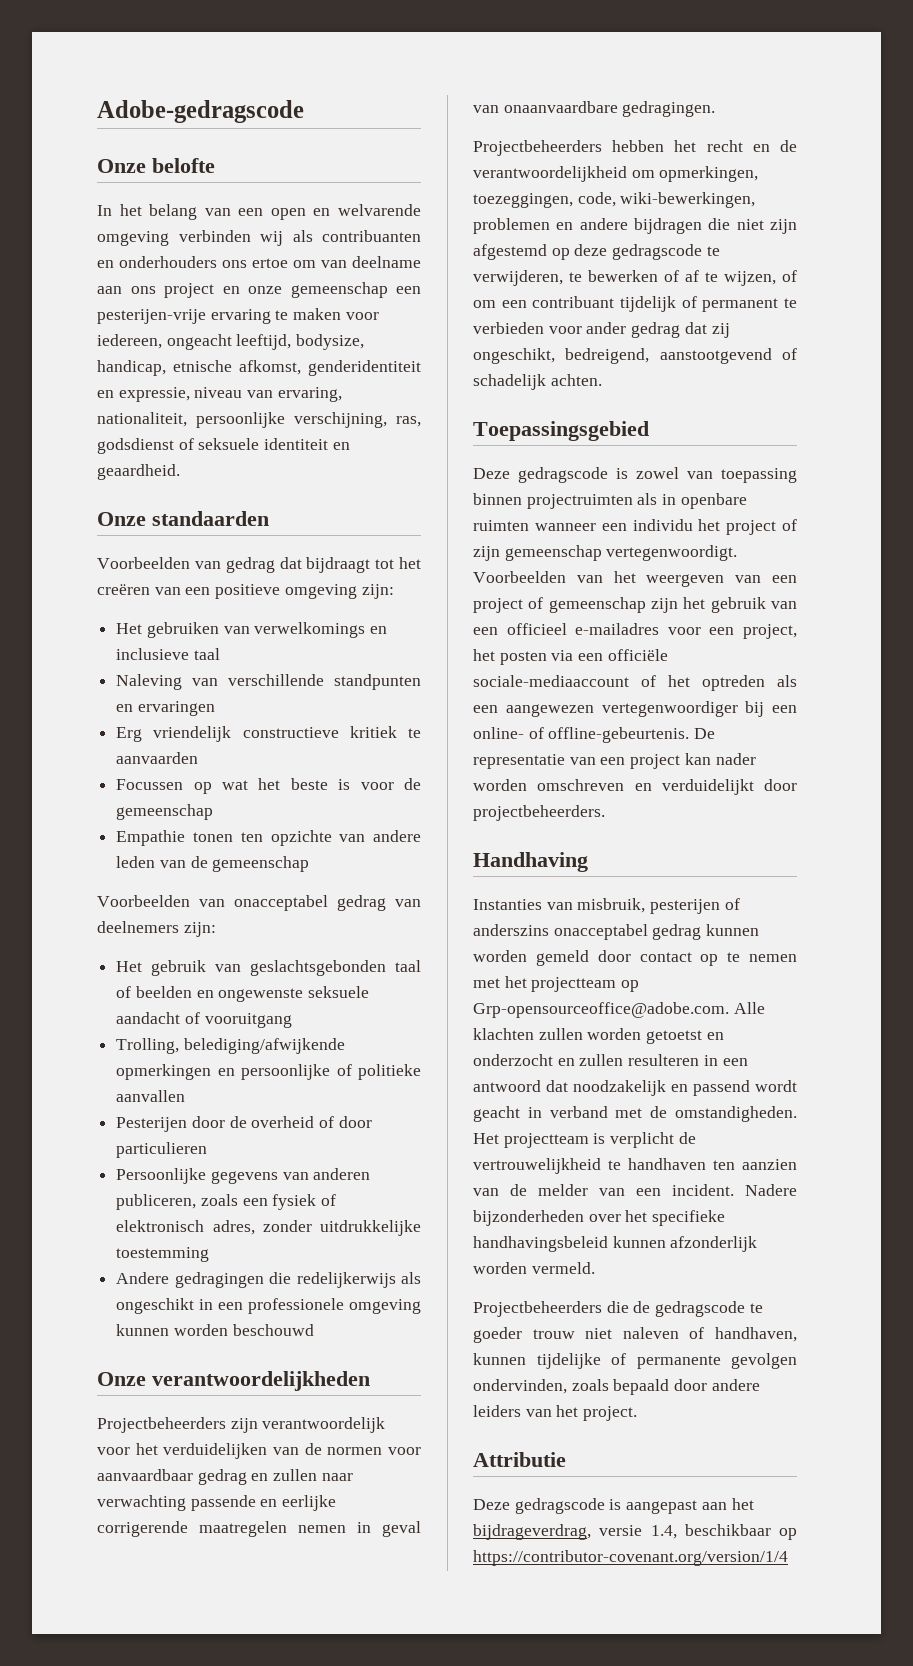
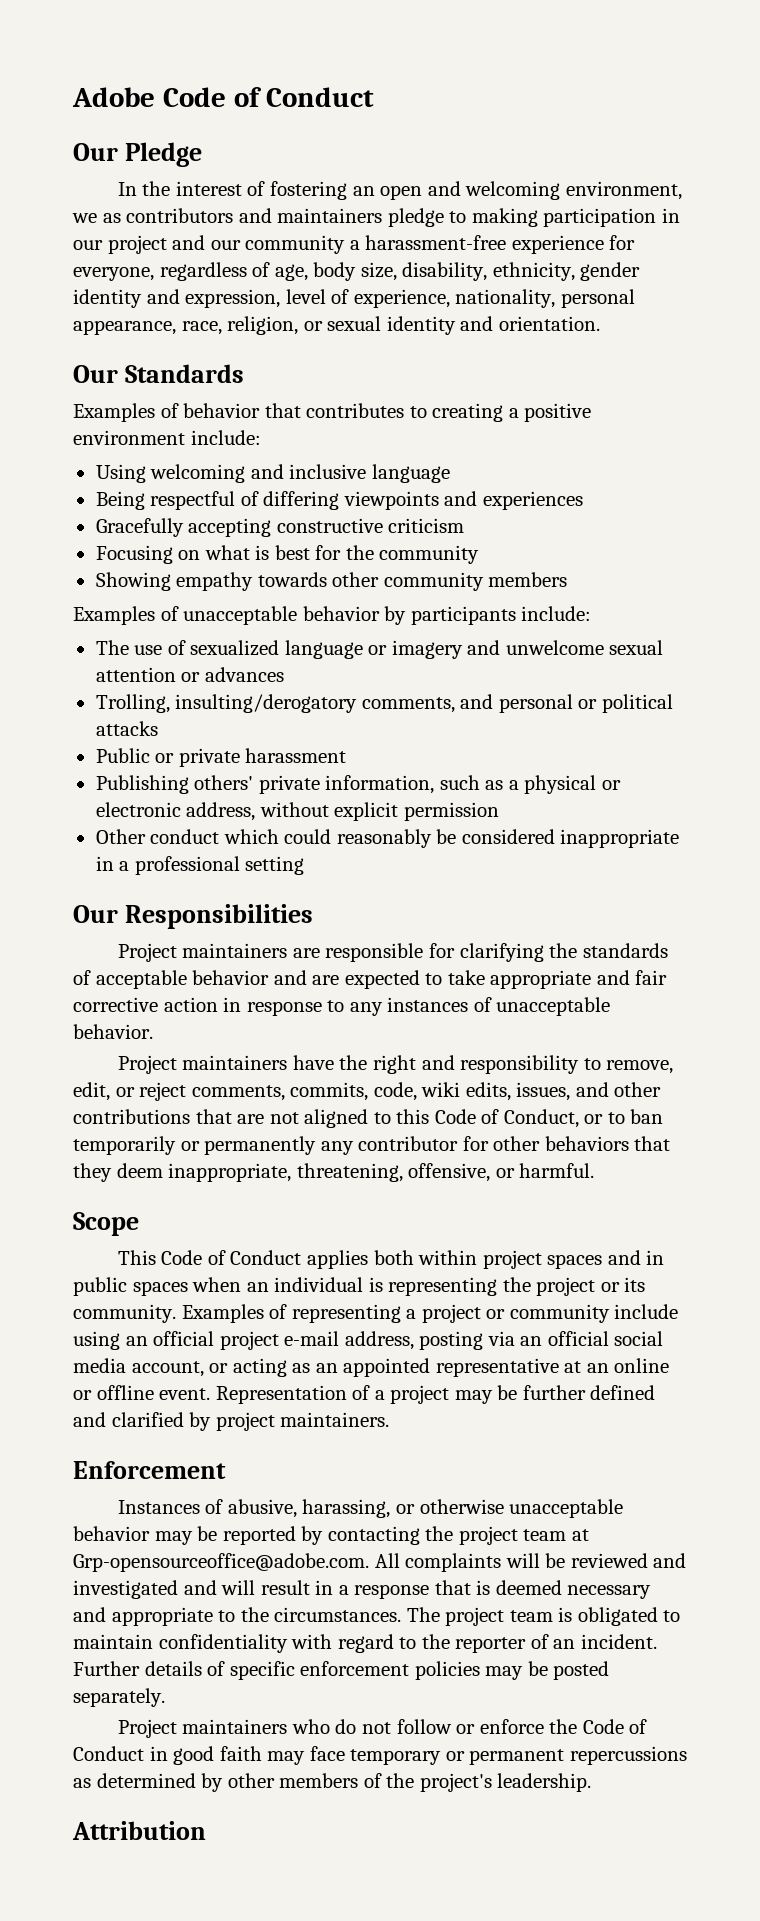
- Adobe-gedragscode
- Onze belofte
- In het belang van een open en welvarende omgeving verbinden wij als contribuanten en onderhouders ons ertoe om van deelname aan ons project en onze gemeenschap een pesterijen-vrije ervaring te maken voor iedereen, ongeacht leeftijd, bodysize, handicap, etnische afkomst, genderidentiteit en expressie, niveau van ervaring, nationaliteit, persoonlijke verschijning, ras, godsdienst of seksuele identiteit en geaardheid.
- Onze standaarden
- Voorbeelden van gedrag dat bijdraagt tot het creëren van een positieve omgeving zijn:
- Het gebruiken van verwelkomings en inclusieve taal
- Naleving van verschillende standpunten en ervaringen
- Erg vriendelijk constructieve kritiek te aanvaarden
- Focussen op wat het beste is voor de gemeenschap
- Empathie tonen ten opzichte van andere leden van de gemeenschap
- Voorbeelden van onacceptabel gedrag van deelnemers zijn:
- Het gebruik van geslachtsgebonden taal of beelden en ongewenste seksuele aandacht of vooruitgang
- Trolling, belediging/afwijkende opmerkingen en persoonlijke of politieke aanvallen
- Pesterijen door de overheid of door particulieren
- Persoonlijke gegevens van anderen publiceren, zoals een fysiek of elektronisch adres, zonder uitdrukkelijke toestemming
- Andere gedragingen die redelijkerwijs als ongeschikt in een professionele omgeving kunnen worden beschouwd
- Onze verantwoordelijkheden
- Projectbeheerders zijn verantwoordelijk voor het verduidelijken van de normen voor aanvaardbaar gedrag en zullen naar verwachting passende en eerlijke corrigerende maatregelen nemen in geval van onaanvaardbare gedragingen.
- Projectbeheerders hebben het recht en de verantwoordelijkheid om opmerkingen, toezeggingen, code, wiki-bewerkingen, problemen en andere bijdragen die niet zijn afgestemd op deze gedragscode te verwijderen, te bewerken of af te wijzen, of om een contribuant tijdelijk of permanent te verbieden voor ander gedrag dat zij ongeschikt, bedreigend, aanstootgevend of schadelijk achten.
- Toepassingsgebied
- Deze gedragscode is zowel van toepassing binnen projectruimten als in openbare ruimten wanneer een individu het project of zijn gemeenschap vertegenwoordigt. Voorbeelden van het weergeven van een project of gemeenschap zijn het gebruik van een officieel e-mailadres voor een project, het posten via een officiële sociale-mediaaccount of het optreden als een aangewezen vertegenwoordiger bij een online- of offline-gebeurtenis. De representatie van een project kan nader worden omschreven en verduidelijkt door projectbeheerders.
- Handhaving
- Instanties van misbruik, pesterijen of anderszins onacceptabel gedrag kunnen worden gemeld door contact op te nemen met het projectteam op Grp-opensourceoffice@adobe.com. Alle klachten zullen worden getoetst en onderzocht en zullen resulteren in een antwoord dat noodzakelijk en passend wordt geacht in verband met de omstandigheden. Het projectteam is verplicht de vertrouwelijkheid te handhaven ten aanzien van de melder van een incident. Nadere bijzonderheden over het specifieke handhavingsbeleid kunnen afzonderlijk worden vermeld.
- Projectbeheerders die de gedragscode te goeder trouw niet naleven of handhaven, kunnen tijdelijke of permanente gevolgen ondervinden, zoals bepaald door andere leiders van het project.
- Attributie
- Deze gedragscode is aangepast aan het bijdrageverdrag, versie 1.4, beschikbaar op https://contributor-covenant.org/version/1/4
+ Adobe Code of Conduct
+ Our Pledge
+ In the interest of fostering an open and welcoming environment, we as contributors and maintainers pledge to making participation in our project and our community a harassment-free experience for everyone, regardless of age, body size, disability, ethnicity, gender identity and expression, level of experience, nationality, personal appearance, race, religion, or sexual identity and orientation.
+ Our Standards
+ Examples of behavior that contributes to creating a positive environment include:
+ Using welcoming and inclusive language
+ Being respectful of differing viewpoints and experiences
+ Gracefully accepting constructive criticism
+ Focusing on what is best for the community
+ Showing empathy towards other community members
+ Examples of unacceptable behavior by participants include:
+ The use of sexualized language or imagery and unwelcome sexual attention or advances
+ Trolling, insulting/derogatory comments, and personal or political attacks
+ Public or private harassment
+ Publishing others' private information, such as a physical or electronic address, without explicit permission
+ Other conduct which could reasonably be considered inappropriate in a professional setting
+ Our Responsibilities
+ Project maintainers are responsible for clarifying the standards of acceptable behavior and are expected to take appropriate and fair corrective action in response to any instances of unacceptable behavior.
+ Project maintainers have the right and responsibility to remove, edit, or reject comments, commits, code, wiki edits, issues, and other contributions that are not aligned to this Code of Conduct, or to ban temporarily or permanently any contributor for other behaviors that they deem inappropriate, threatening, offensive, or harmful.
+ Scope
+ This Code of Conduct applies both within project spaces and in public spaces when an individual is representing the project or its community. Examples of representing a project or community include using an official project e-mail address, posting via an official social media account, or acting as an appointed representative at an online or offline event. Representation of a project may be further defined and clarified by project maintainers.
+ Enforcement
+ Instances of abusive, harassing, or otherwise unacceptable behavior may be reported by contacting the project team at Grp-opensourceoffice@adobe.com. All complaints will be reviewed and investigated and will result in a response that is deemed necessary and appropriate to the circumstances. The project team is obligated to maintain confidentiality with regard to the reporter of an incident. Further details of specific enforcement policies may be posted separately.
+ Project maintainers who do not follow or enforce the Code of Conduct in good faith may face temporary or permanent repercussions as determined by other members of the project's leadership.
+ Attribution

